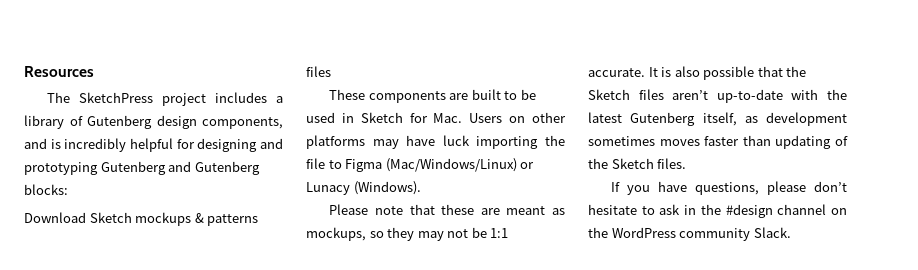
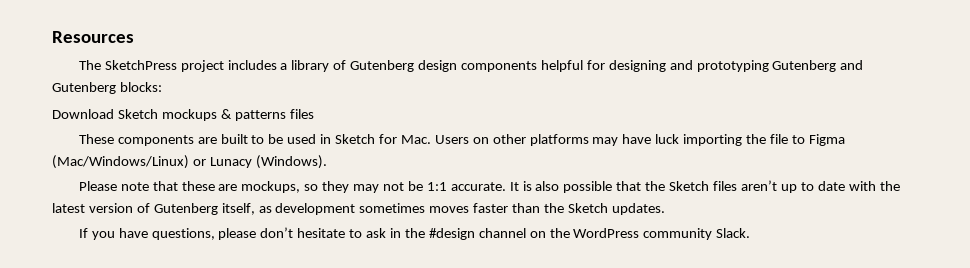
- The SketchPress project includes a library of Gutenberg design components, and is incredibly helpful for designing and prototyping Gutenberg and Gutenberg blocks:
+ The SketchPress project includes a library of Gutenberg design components helpful for designing and prototyping Gutenberg and Gutenberg blocks:
- Please note that these are meant as mockups, so they may not be 1:1 accurate.
+ Please note that these are mockups, so they may not be 1:1 accurate.
- It is also possible that the Sketch files aren’t up-to-date with the latest Gutenberg itself, as development sometimes moves faster than updating of the Sketch files.
+ It is also possible that the Sketch files aren’t up to date with the latest version of Gutenberg itself, as development sometimes moves faster than the Sketch updates.

